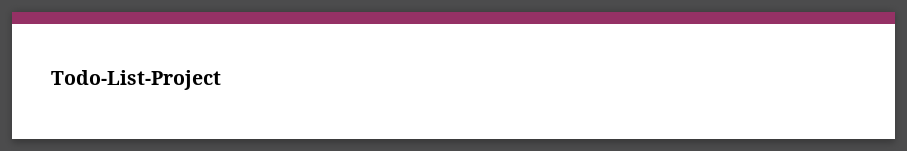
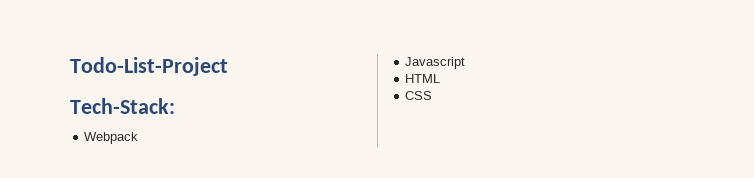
+ Tech-Stack:
+ Webpack
+ Javascript
+ HTML
+ CSS

